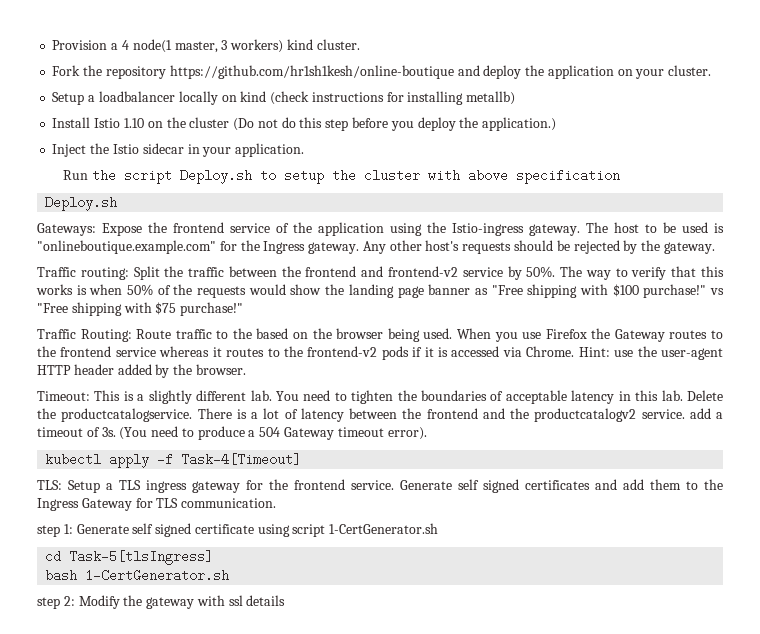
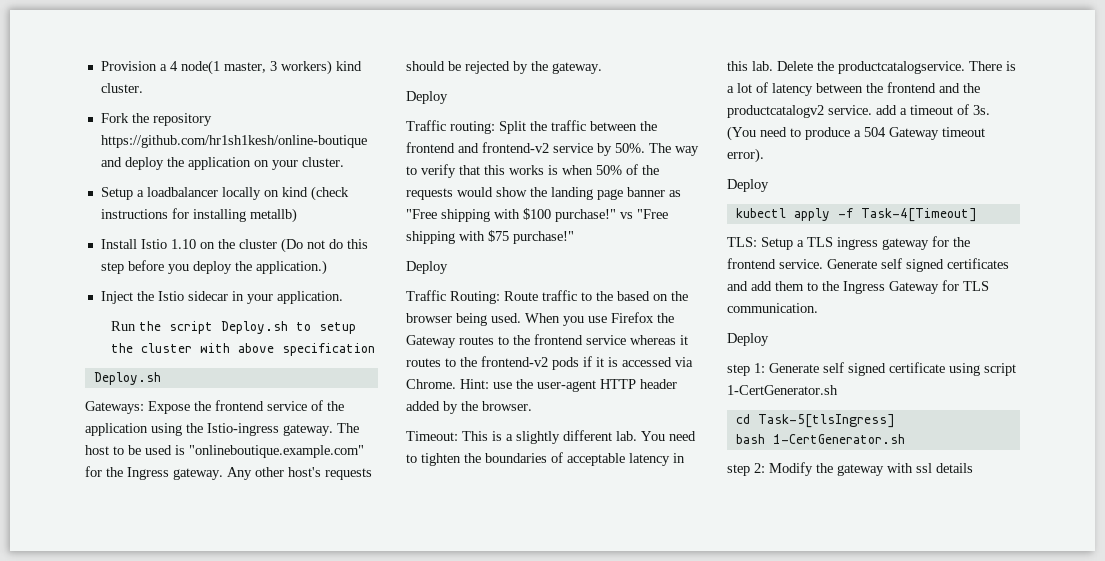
  Any other host's requests should be rejected by the gateway.
+ Deploy
  The way to verify that this works is when 50% of the requests would show the landing page banner as "Free shipping with $100 purchase!" vs "Free shipping with $75 purchase!"
+ Deploy
  (You need to produce a 504 Gateway timeout error).
+ Deploy
  Generate self signed certificates and add them to the Ingress Gateway for TLS communication.
+ Deploy

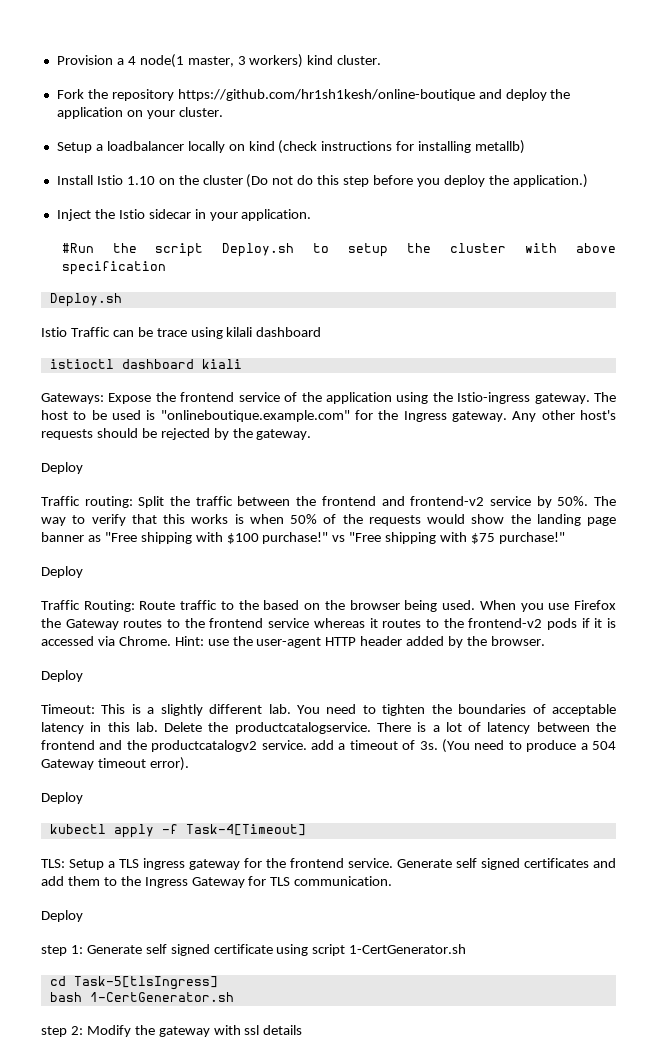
- Run the script Deploy.sh to setup the cluster with above specification
+ #Run the script Deploy.sh to setup the cluster with above specification
+ Istio Traffic can be trace using kilali dashboard
+ istioctl dashboard kiali
  Hint: use the user-agent HTTP header added by the browser.
+ Deploy

